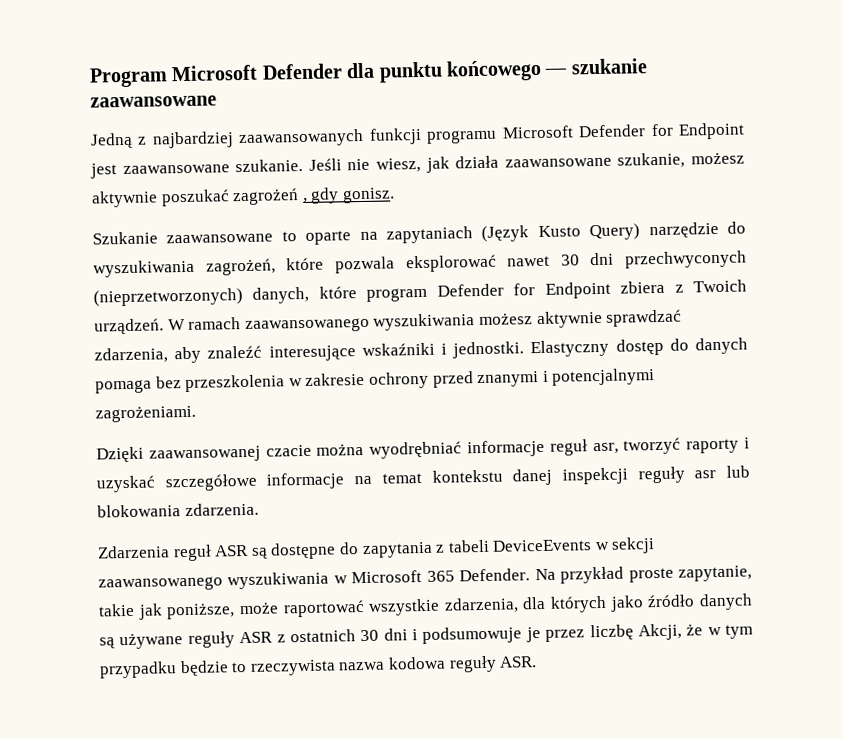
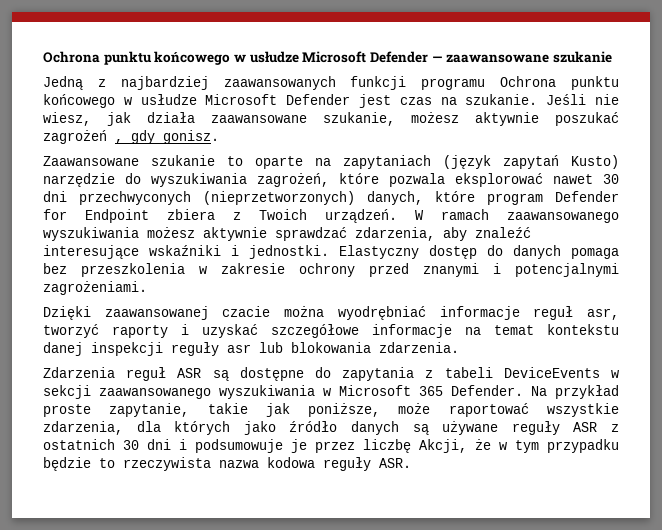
- Program Microsoft Defender dla punktu końcowego — szukanie zaawansowane
+ Ochrona punktu końcowego w usłudze Microsoft Defender — zaawansowane szukanie
- Jedną z najbardziej zaawansowanych funkcji programu Microsoft Defender for Endpoint jest zaawansowane szukanie.
+ Jedną z najbardziej zaawansowanych funkcji programu Ochrona punktu końcowego w usłudze Microsoft Defender jest czas na szukanie.
- Szukanie zaawansowane to oparte na zapytaniach (Język Kusto Query) narzędzie do wyszukiwania zagrożeń, które pozwala eksplorować nawet 30 dni przechwyconych (nieprzetworzonych) danych, które program Defender for Endpoint zbiera z Twoich urządzeń.
+ Zaawansowane szukanie to oparte na zapytaniach (język zapytań Kusto) narzędzie do wyszukiwania zagrożeń, które pozwala eksplorować nawet 30 dni przechwyconych (nieprzetworzonych) danych, które program Defender for Endpoint zbiera z Twoich urządzeń.

